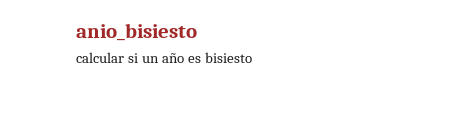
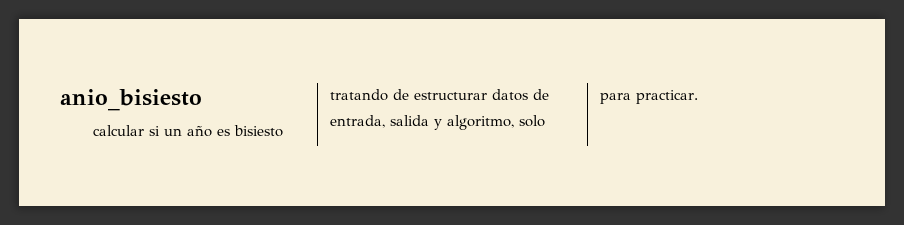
- calcular si un año es bisiesto
+ calcular si un año es bisiesto tratando de estructurar datos de entrada, salida y algoritmo, solo para practicar.

